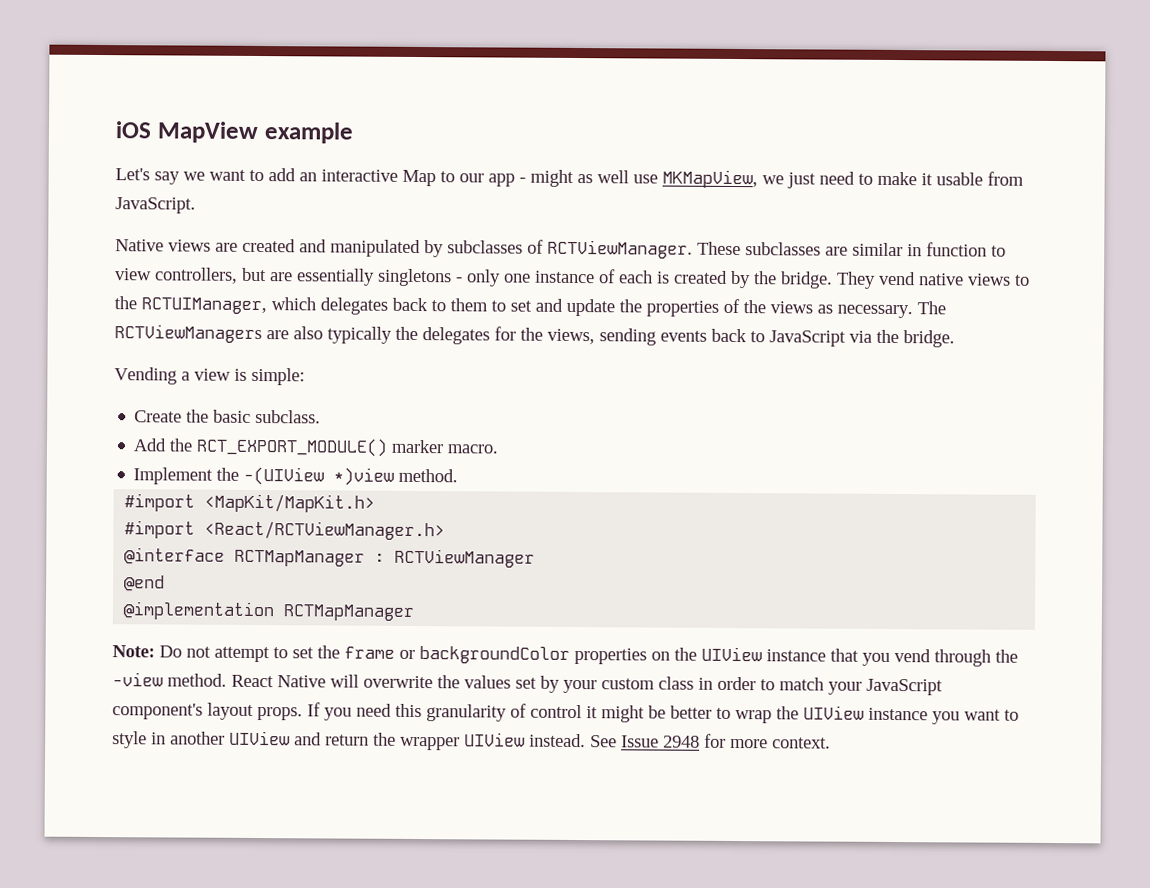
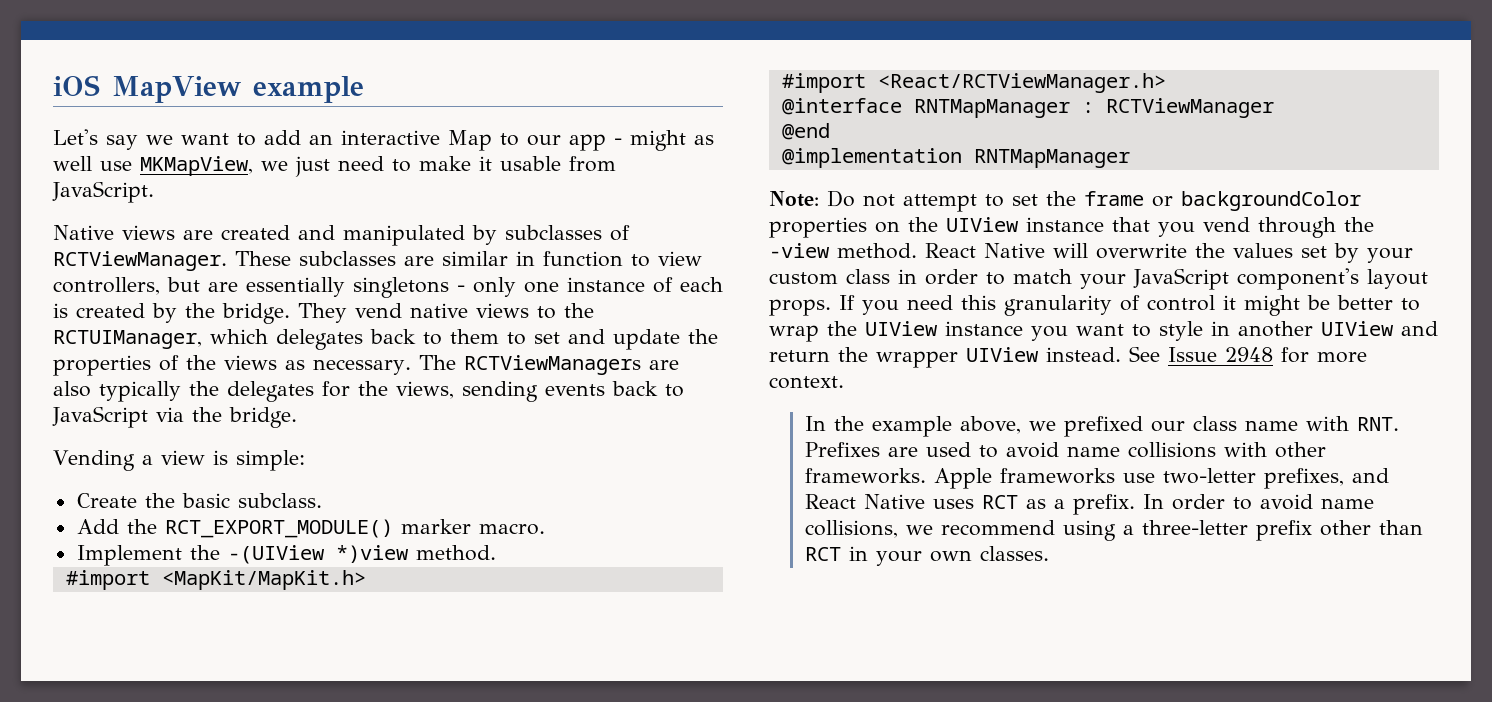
- @interface RCTMapManager : RCTViewManager
+ @interface RNTMapManager : RCTViewManager
- @implementation RCTMapManager
+ @implementation RNTMapManager
+ In the example above, we prefixed our class name with RNT. Prefixes are used to avoid name collisions with other frameworks. Apple frameworks use two-letter prefixes, and React Native uses RCT as a prefix. In order to avoid name collisions, we recommend using a three-letter prefix other than RCT in your own classes.

